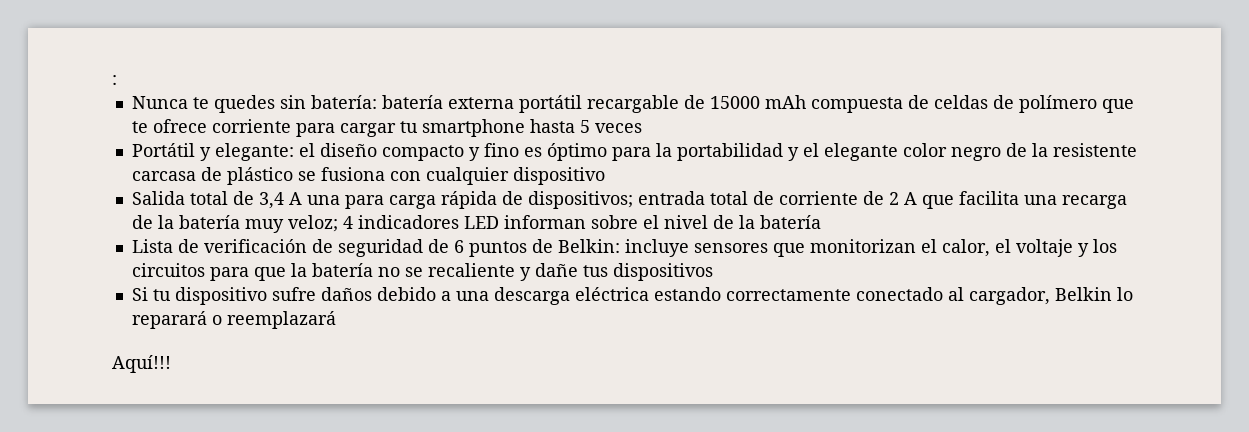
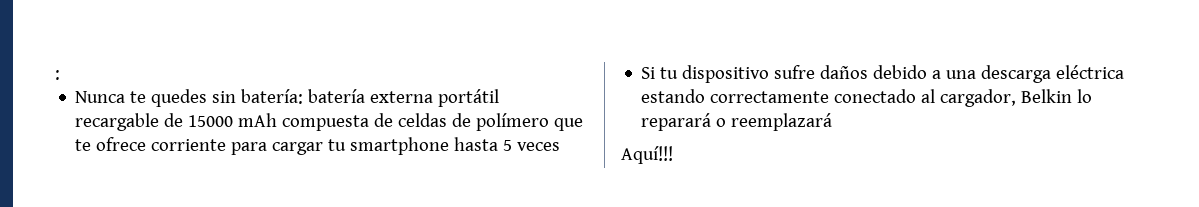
- Portátil y elegante: el diseño compacto y fino es óptimo para la portabilidad y el elegante color negro de la resistente carcasa de plástico se fusiona con cualquier dispositivo
- Salida total de 3,4 A una para carga rápida de dispositivos; entrada total de corriente de 2 A que facilita una recarga de la batería muy veloz; 4 indicadores LED informan sobre el nivel de la batería
- Lista de verificación de seguridad de 6 puntos de Belkin: incluye sensores que monitorizan el calor, el voltaje y los circuitos para que la batería no se recaliente y dañe tus dispositivos

